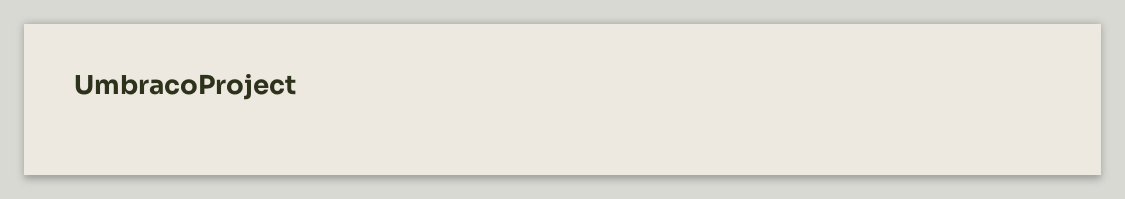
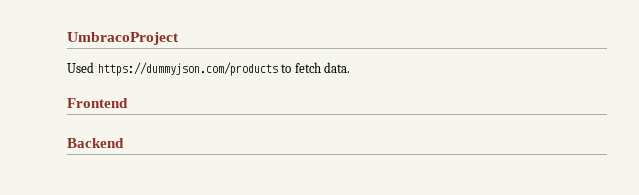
+ Used https://dummyjson.com/products to fetch data.
+ Frontend
+ Backend

